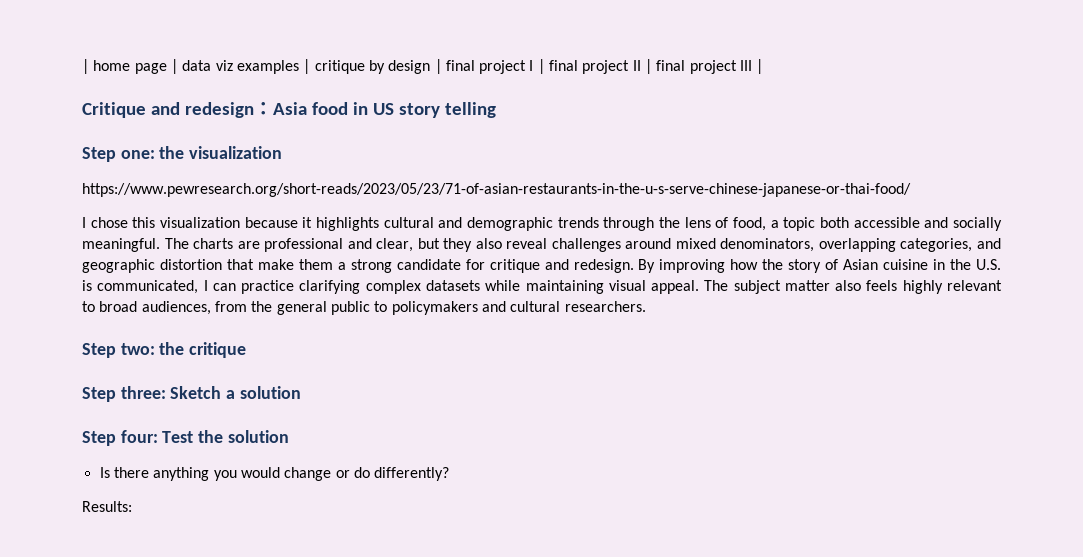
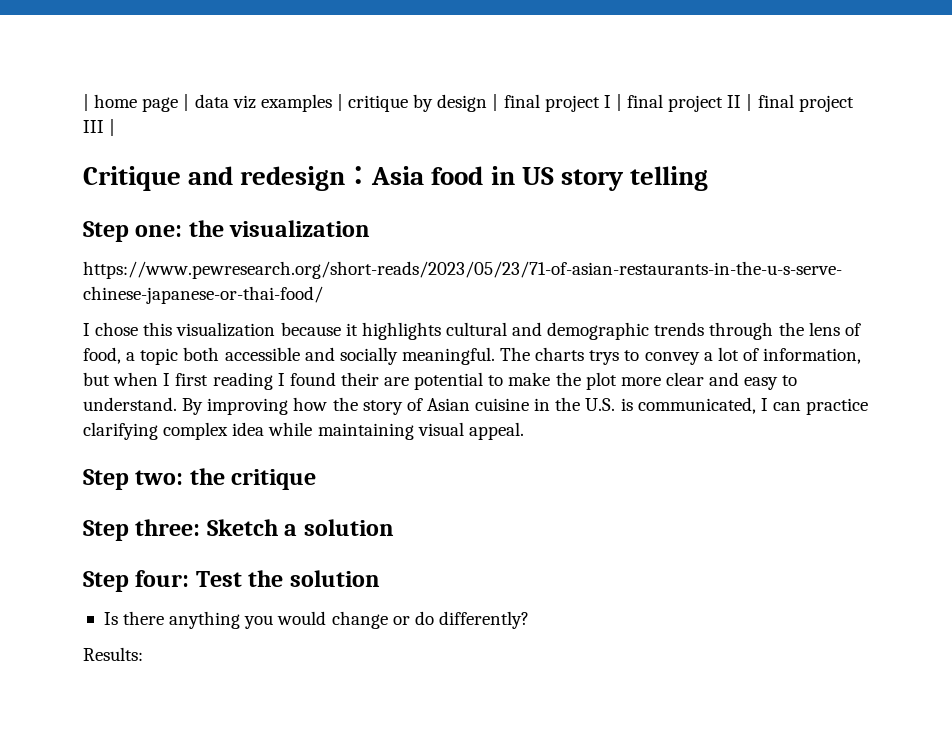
- The charts are professional and clear, but they also reveal challenges around mixed denominators, overlapping categories, and geographic distortion that make them a strong candidate for critique and redesign.
+ The charts trys to convey a lot of information, but when I first reading I found their are potential to make the plot more clear and easy to understand.
- By improving how the story of Asian cuisine in the U.S. is communicated, I can practice clarifying complex datasets while maintaining visual appeal. The subject matter also feels highly relevant to broad audiences, from the general public to policymakers and cultural researchers.
+ By improving how the story of Asian cuisine in the U.S. is communicated, I can practice clarifying complex idea while maintaining visual appeal.

